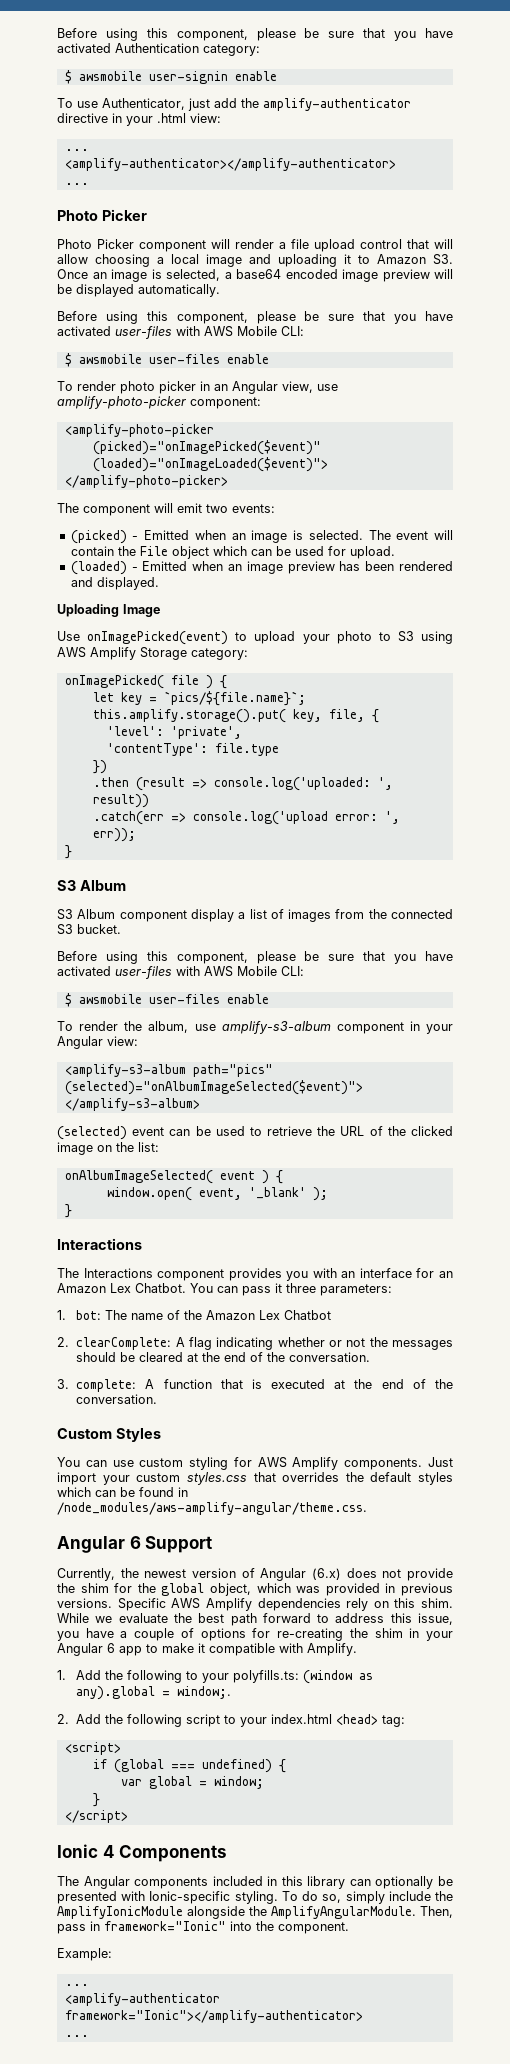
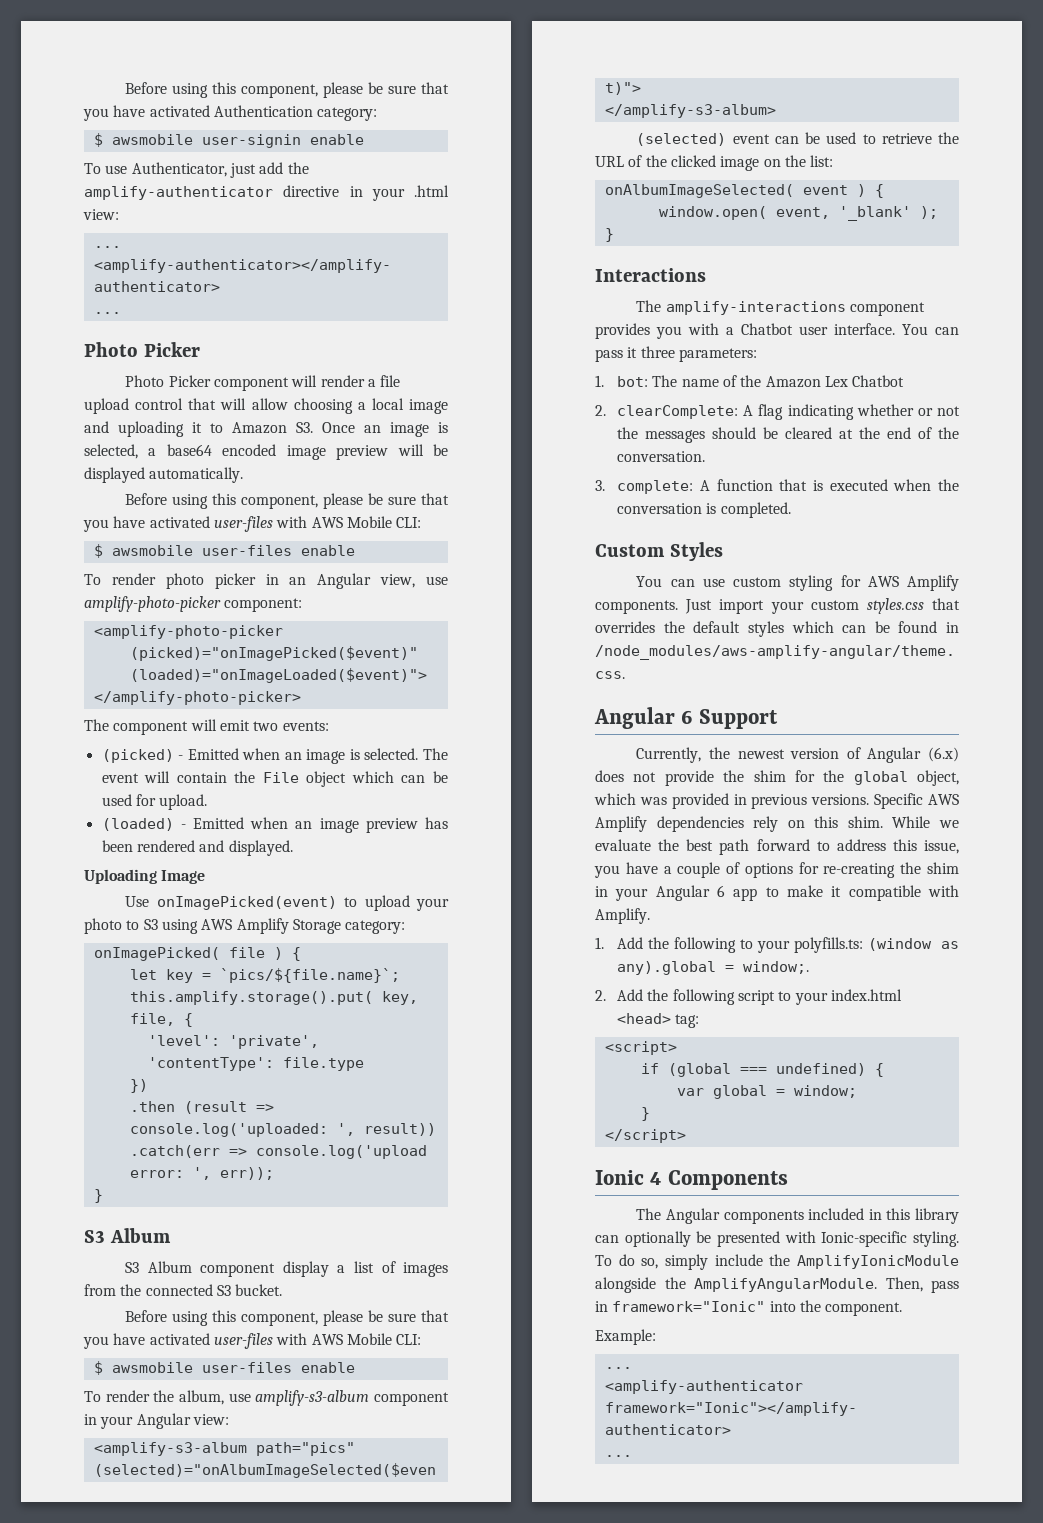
- The Interactions component provides you with an interface for an Amazon Lex Chatbot.
+ The amplify-interactions component provides you with a Chatbot user interface.
- 3. complete: A function that is executed at the end of the conversation.
+ 3. complete: A function that is executed when the conversation is completed.

